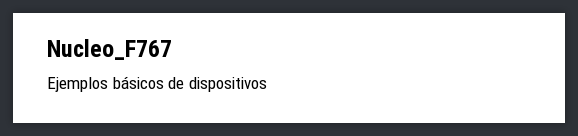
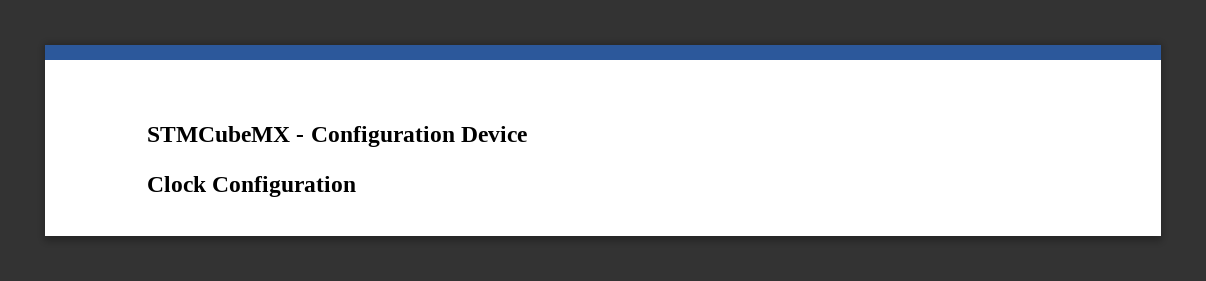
- Nucleo_F767
- Ejemplos básicos de dispositivos
+ STMCubeMX - Configuration Device
+ Clock Configuration

